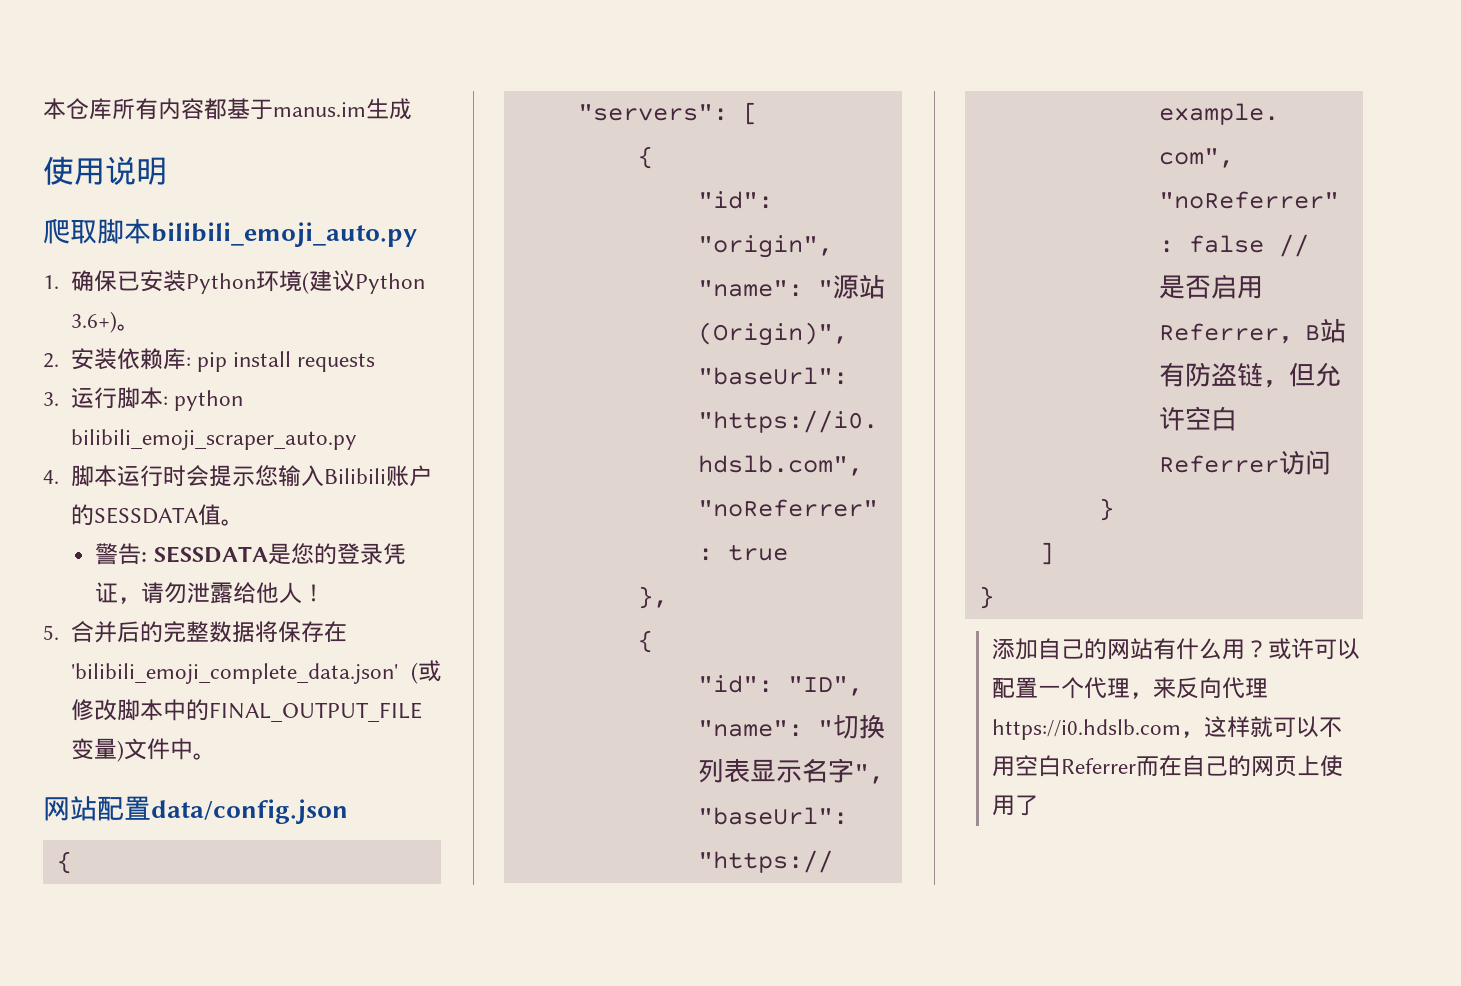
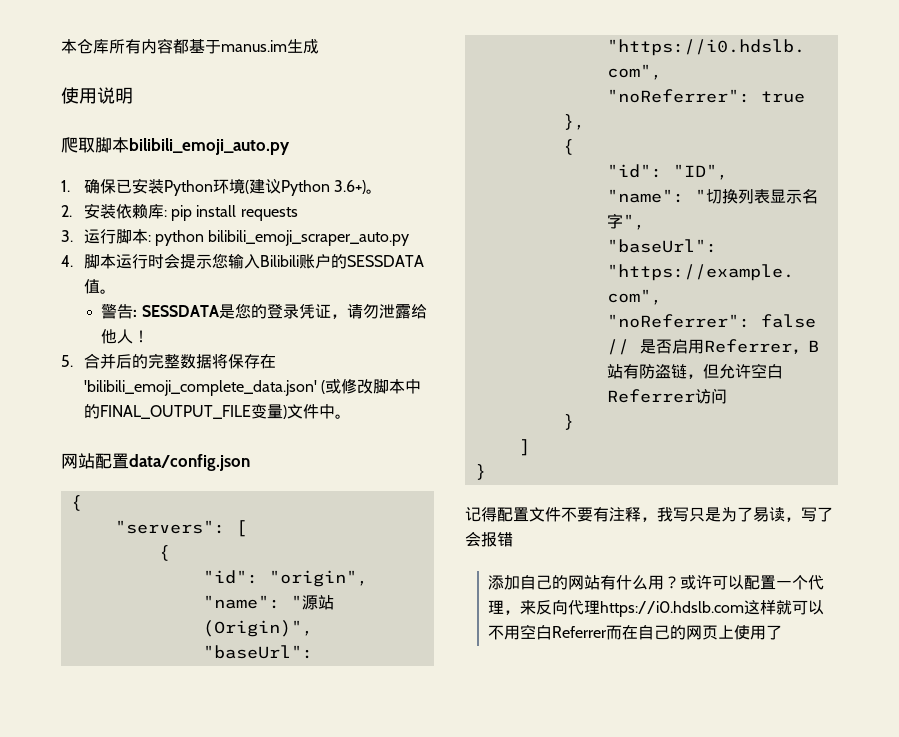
+ 记得配置文件不要有注释，我写只是为了易读，写了会报错
- 或许可以配置一个代理，来反向代理https://i0.hdslb.com，这样就可以不用空白Referrer而在自己的网页上使用了
+ 或许可以配置一个代理，来反向代理https://i0.hdslb.com这样就可以不用空白Referrer而在自己的网页上使用了

